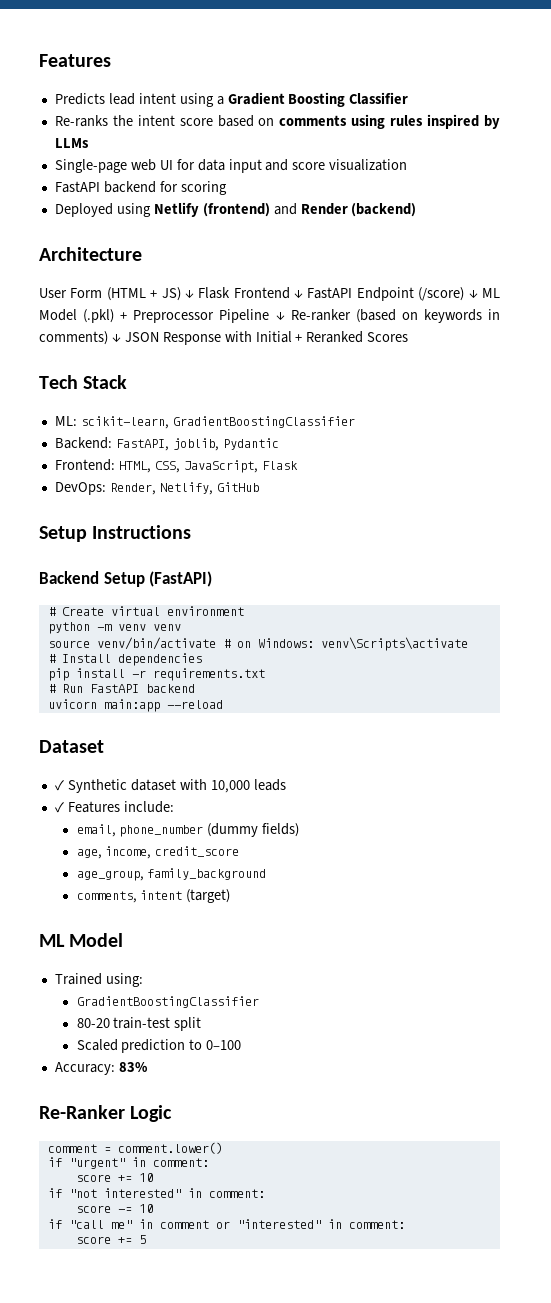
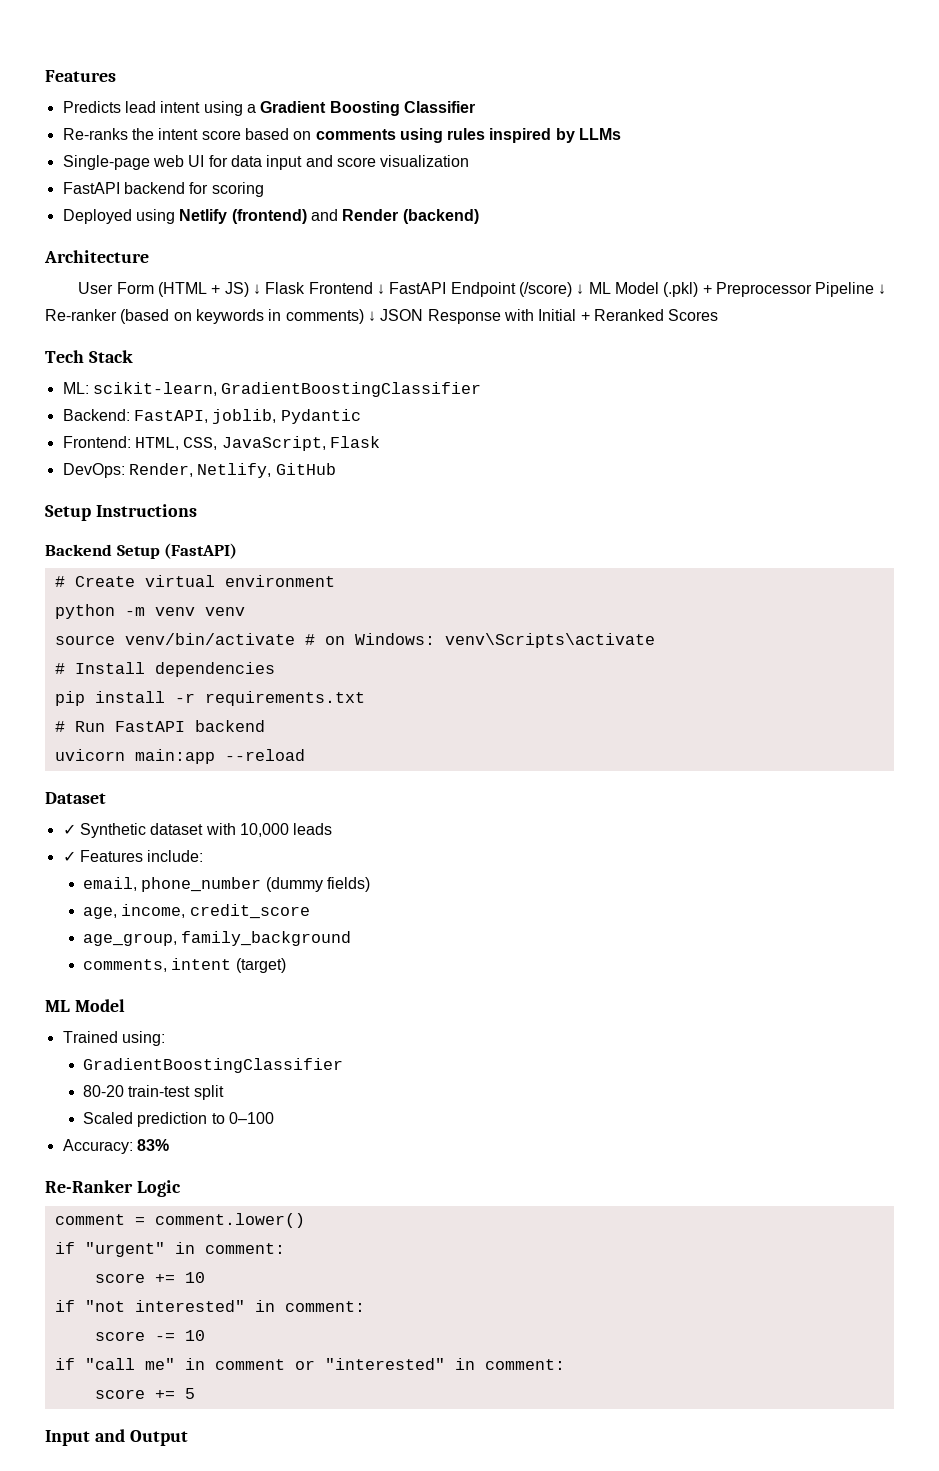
+ Input and Output

